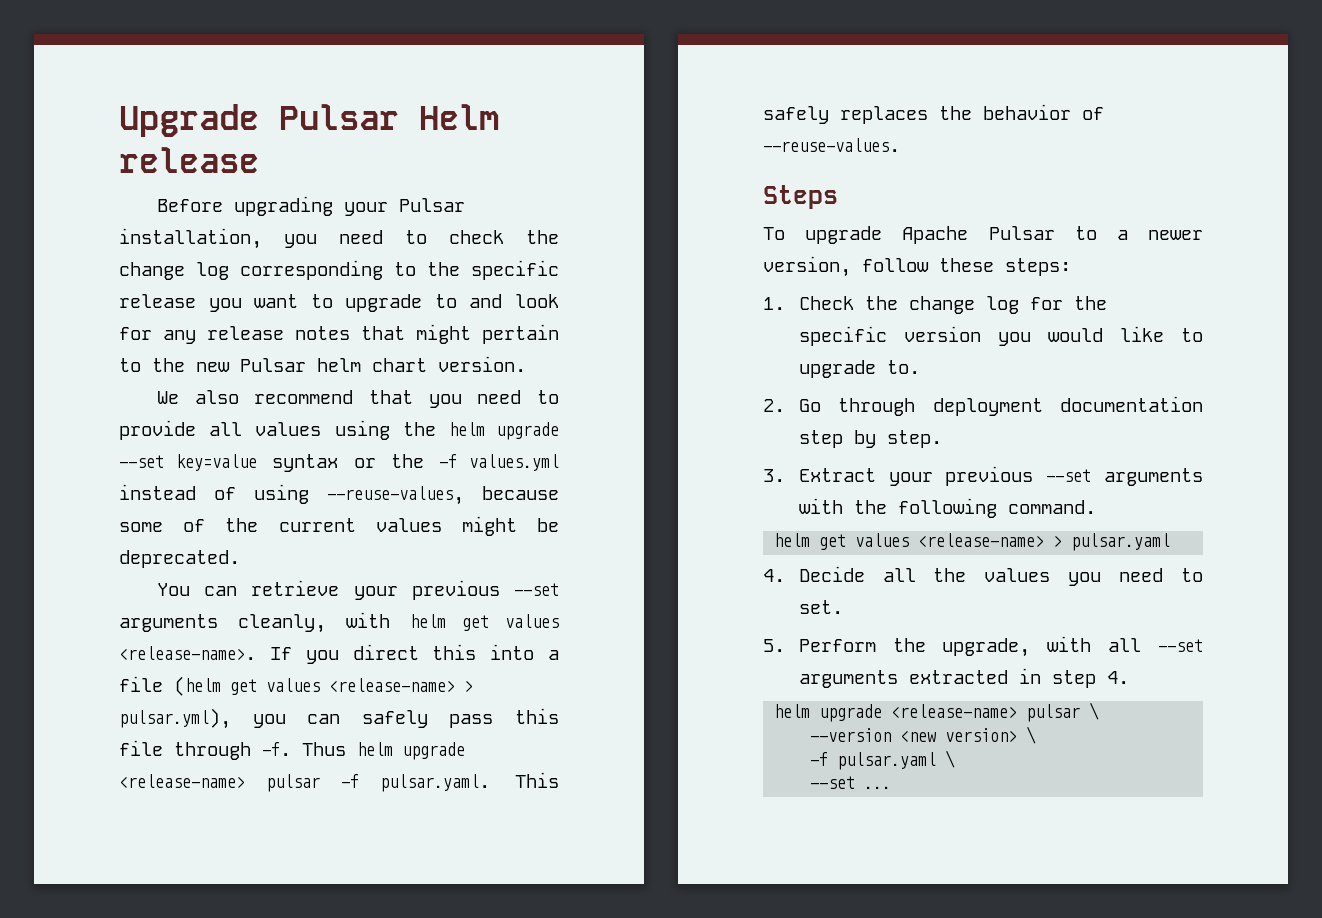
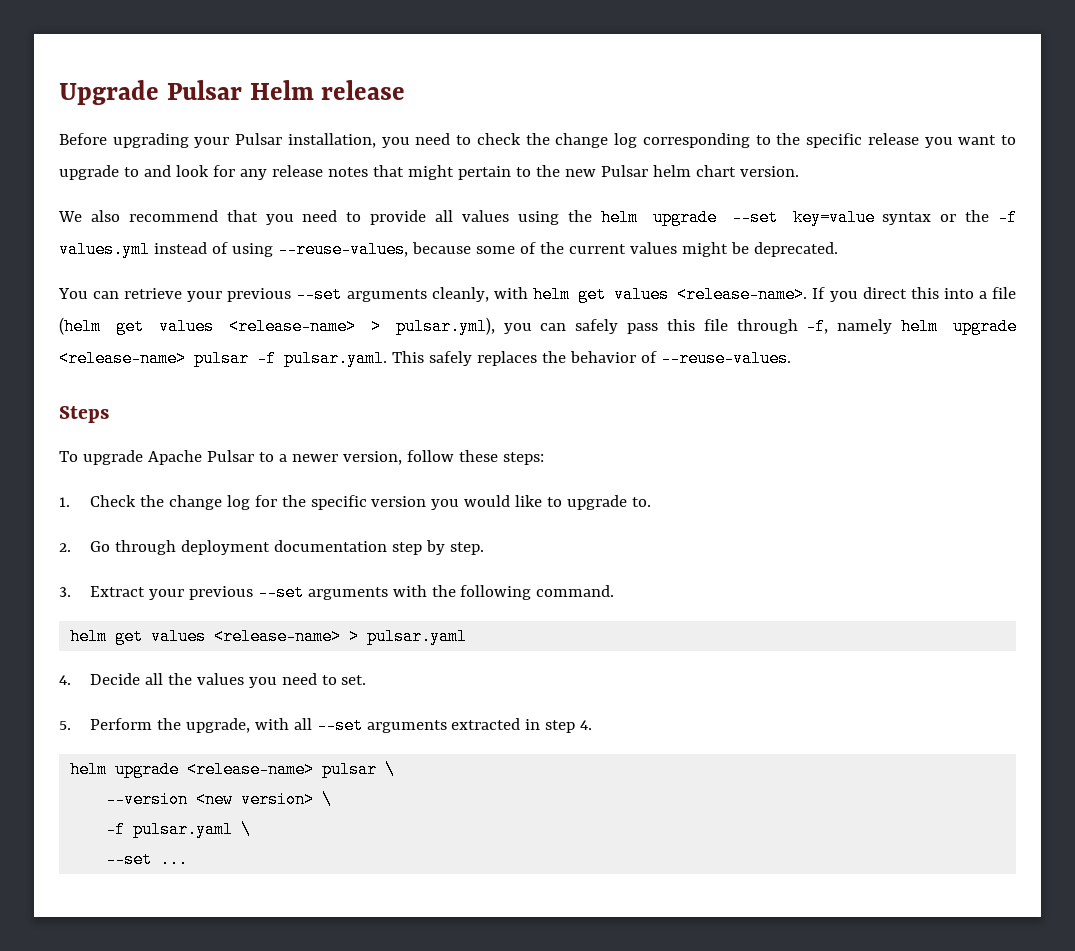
- If you direct this into a file (helm get values <release-name> > pulsar.yml), you can safely pass this file through -f. Thus helm upgrade <release-name> pulsar -f pulsar.yaml. This safely replaces the behavior of --reuse-values.
+ If you direct this into a file (helm get values <release-name> > pulsar.yml), you can safely pass this file through -f, namely helm upgrade <release-name> pulsar -f pulsar.yaml. This safely replaces the behavior of --reuse-values.

